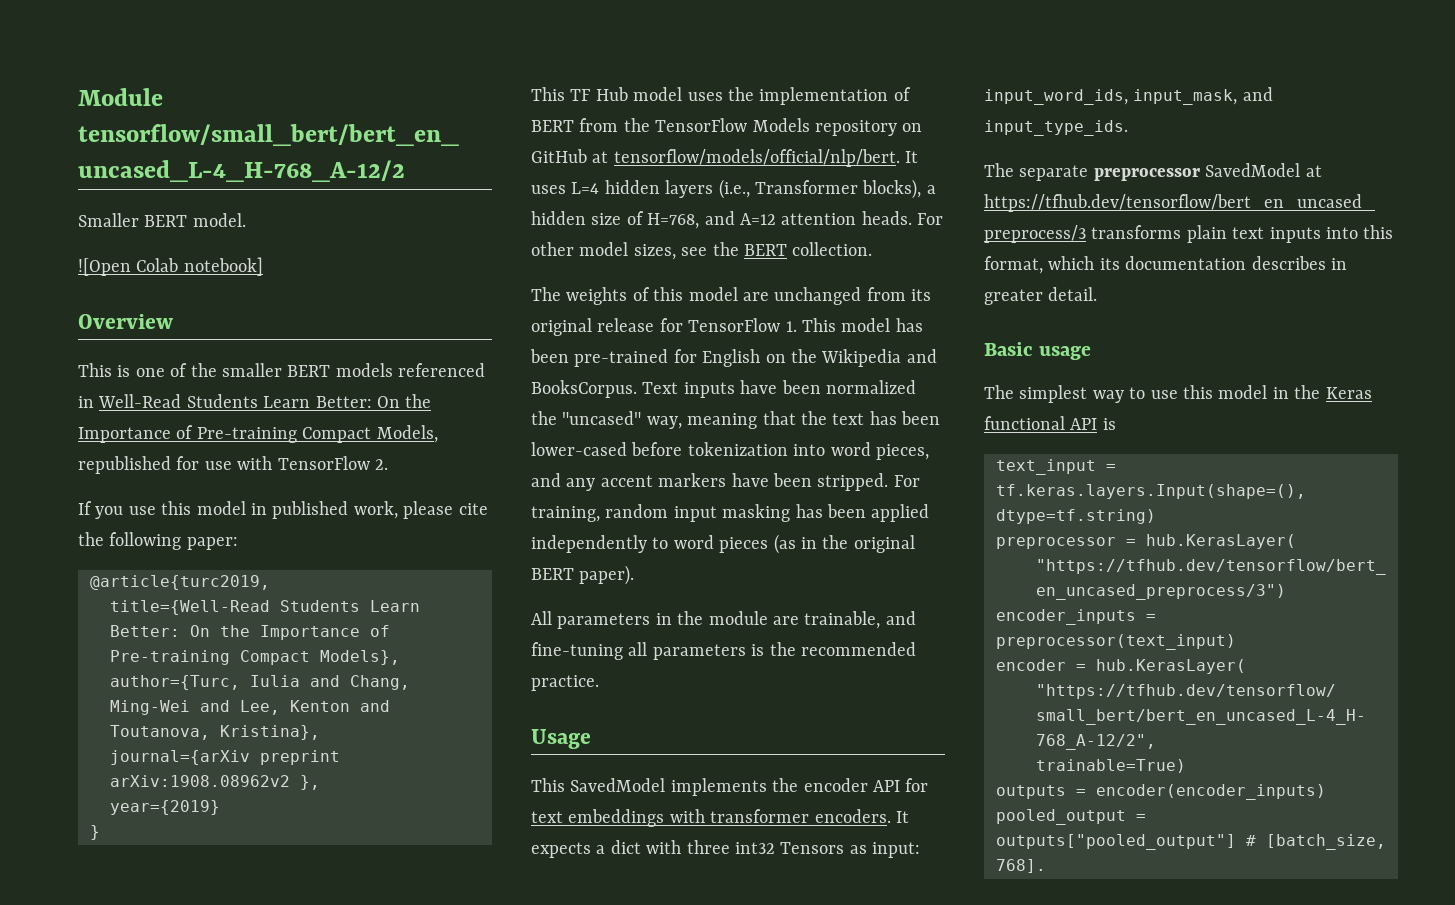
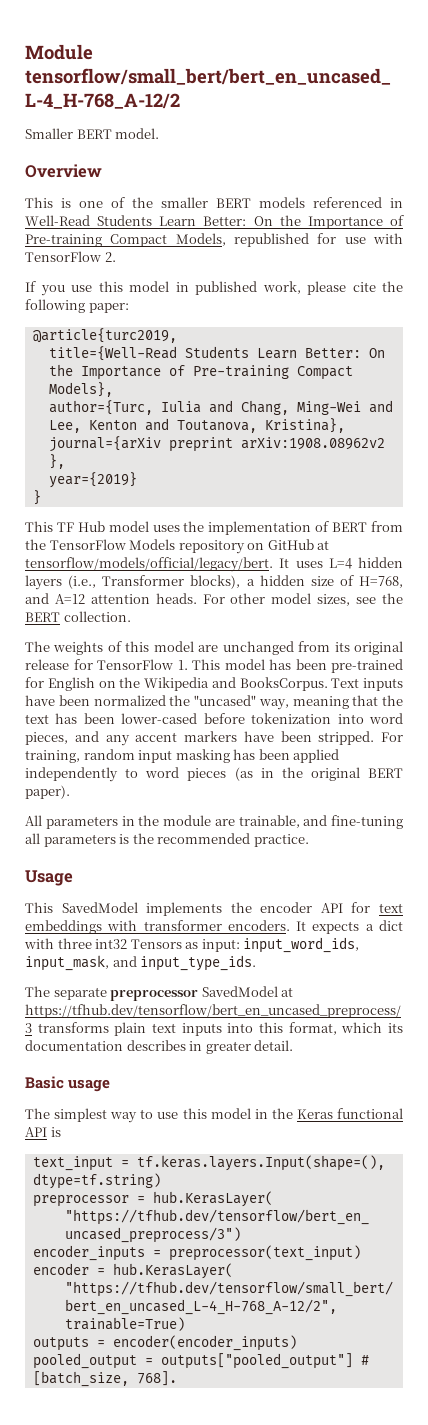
- ![Open Colab notebook]
- This TF Hub model uses the implementation of BERT from the TensorFlow Models repository on GitHub at tensorflow/models/official/nlp/bert.
+ This TF Hub model uses the implementation of BERT from the TensorFlow Models repository on GitHub at tensorflow/models/official/legacy/bert.

